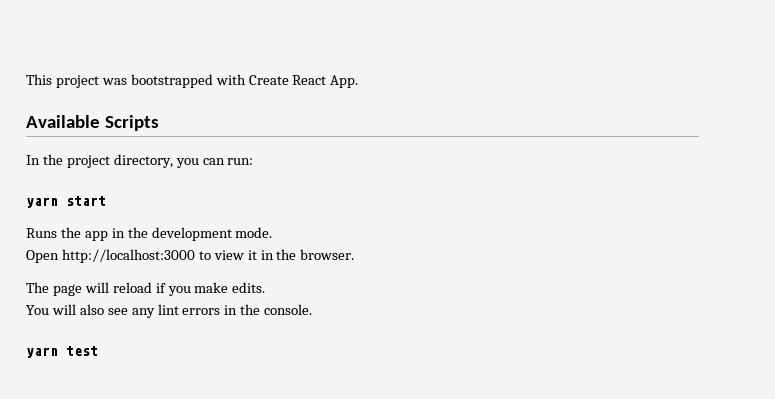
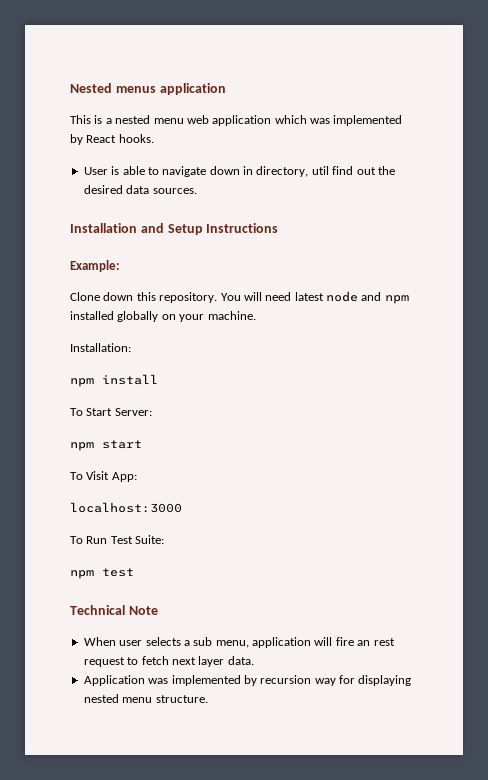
- This project was bootstrapped with Create React App.
- Available Scripts
- In the project directory, you can run:
- yarn start
- Runs the app in the development mode.
- Open http://localhost:3000 to view it in the browser.
- The page will reload if you make edits.
- You will also see any lint errors in the console.
- yarn test
+ Nested menus application
+ This is a nested menu web application which was implemented by React hooks.
+ User is able to navigate down in directory, util find out the desired data sources.
+ Installation and Setup Instructions
+ Example:
+ Clone down this repository. You will need latest node and npm installed globally on your machine.
+ Installation:
+ npm install
+ To Start Server:
+ npm start
+ To Visit App:
+ localhost:3000
+ To Run Test Suite:
+ npm test
+ Technical Note
+ When user selects a sub menu, application will fire an rest request to fetch next layer data.
+ Application was implemented by recursion way for displaying nested menu structure.

